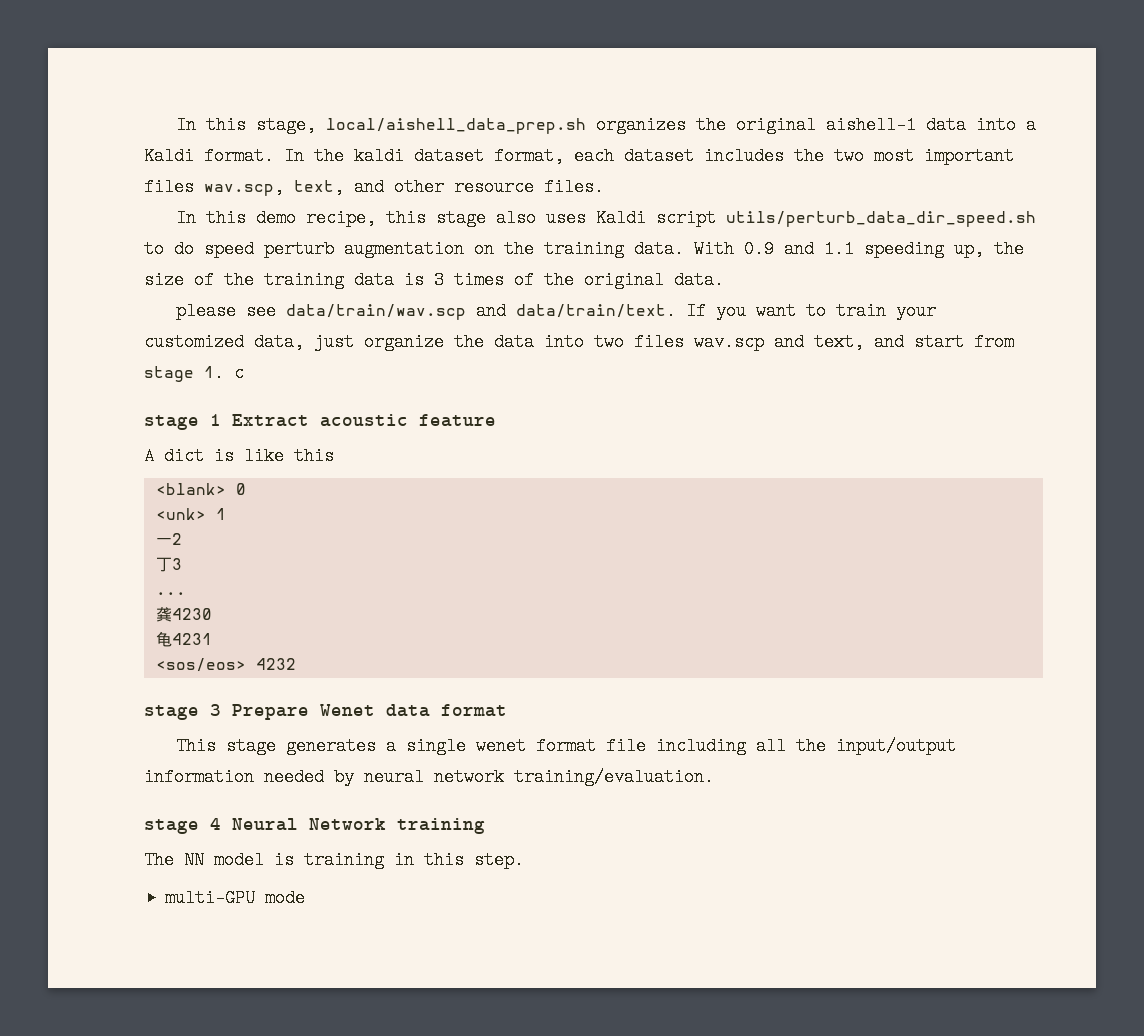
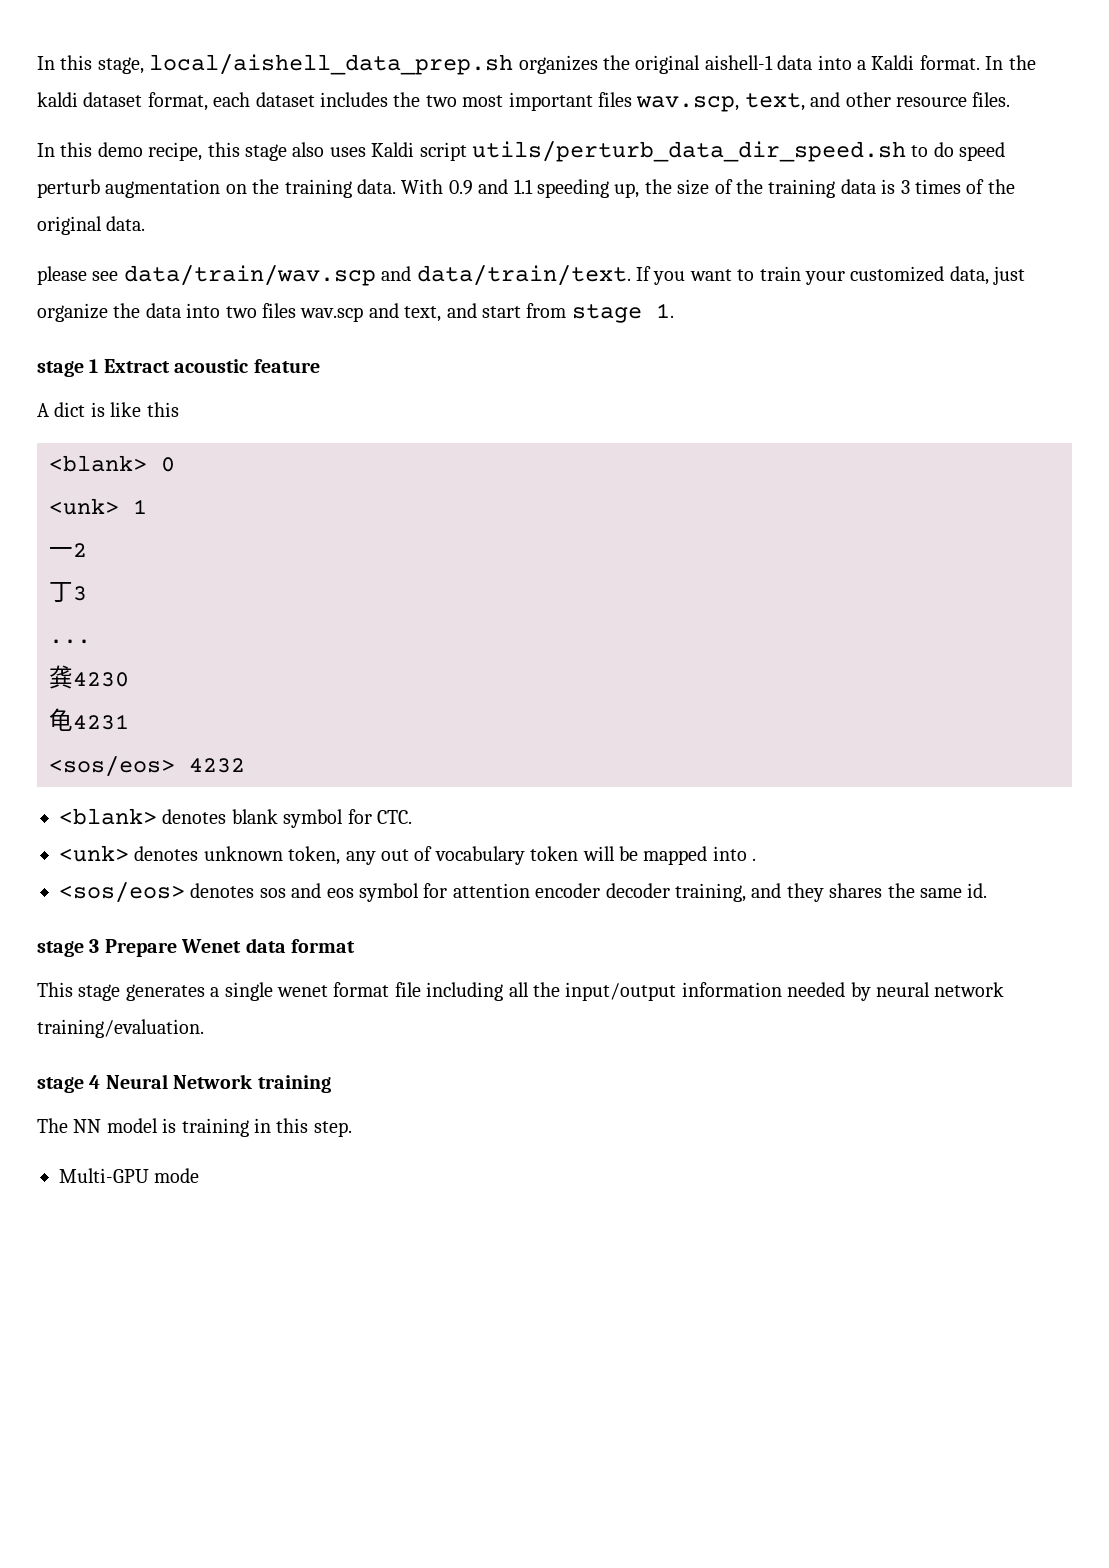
- If you want to train your customized data, just organize the data into two files wav.scp and text, and start from stage 1. c
+ If you want to train your customized data, just organize the data into two files wav.scp and text, and start from stage 1.
+ <blank> denotes blank symbol for CTC.
+ <unk> denotes unknown token, any out of vocabulary token will be mapped into .
+ <sos/eos> denotes sos and eos symbol for attention encoder decoder training, and they shares the same id.
- multi-GPU mode
+ Multi-GPU mode

